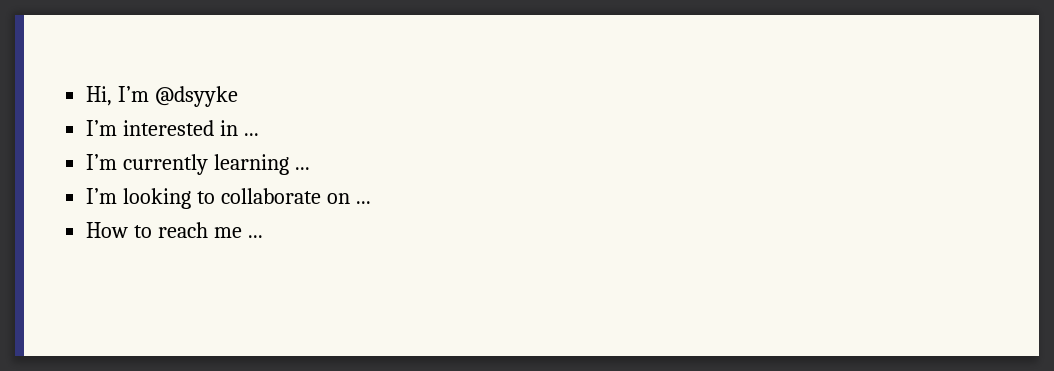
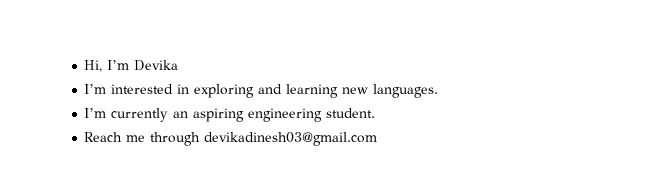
- Hi, I’m @dsyyke
+ Hi, I’m Devika
- I’m interested in ...
- I’m currently learning ...
- I’m looking to collaborate on ...
- How to reach me ...
+ I’m interested in exploring and learning new languages.
+ I’m currently an aspiring engineering student.
+ Reach me through devikadinesh03@gmail.com

